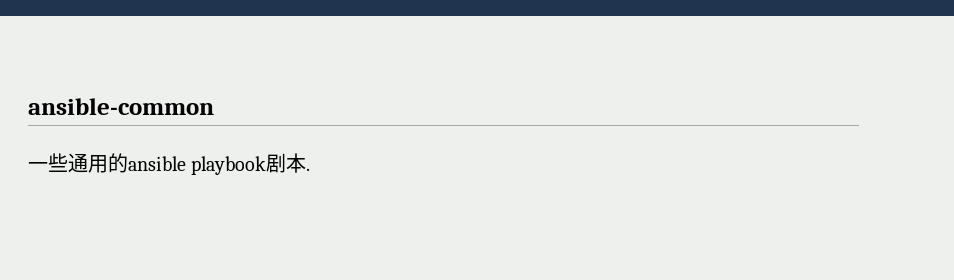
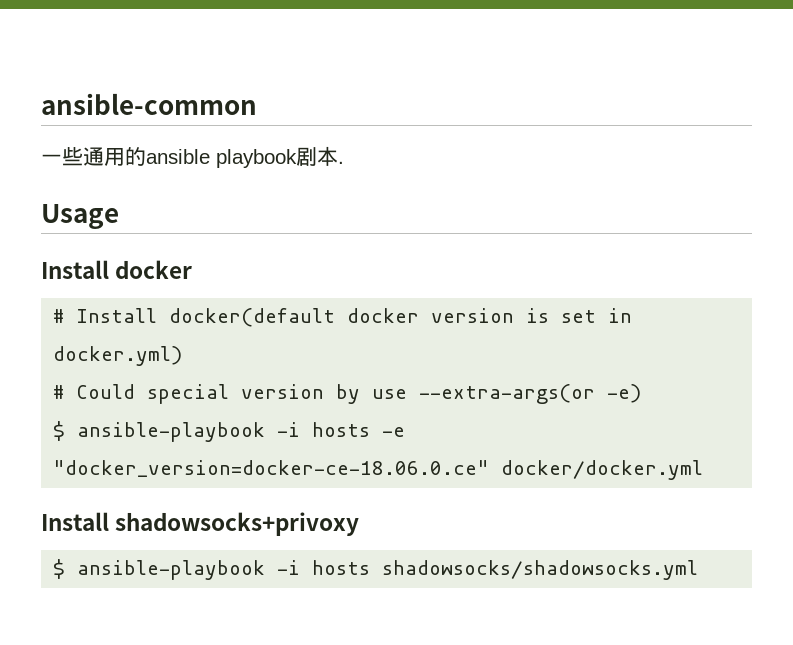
+ Usage
+ Install docker
+ # Install docker(default docker version is set in docker.yml)
+ # Could special version by use --extra-args(or -e)
+ $ ansible-playbook -i hosts -e "docker_version=docker-ce-18.06.0.ce" docker/docker.yml
+ Install shadowsocks+privoxy
+ $ ansible-playbook -i hosts shadowsocks/shadowsocks.yml

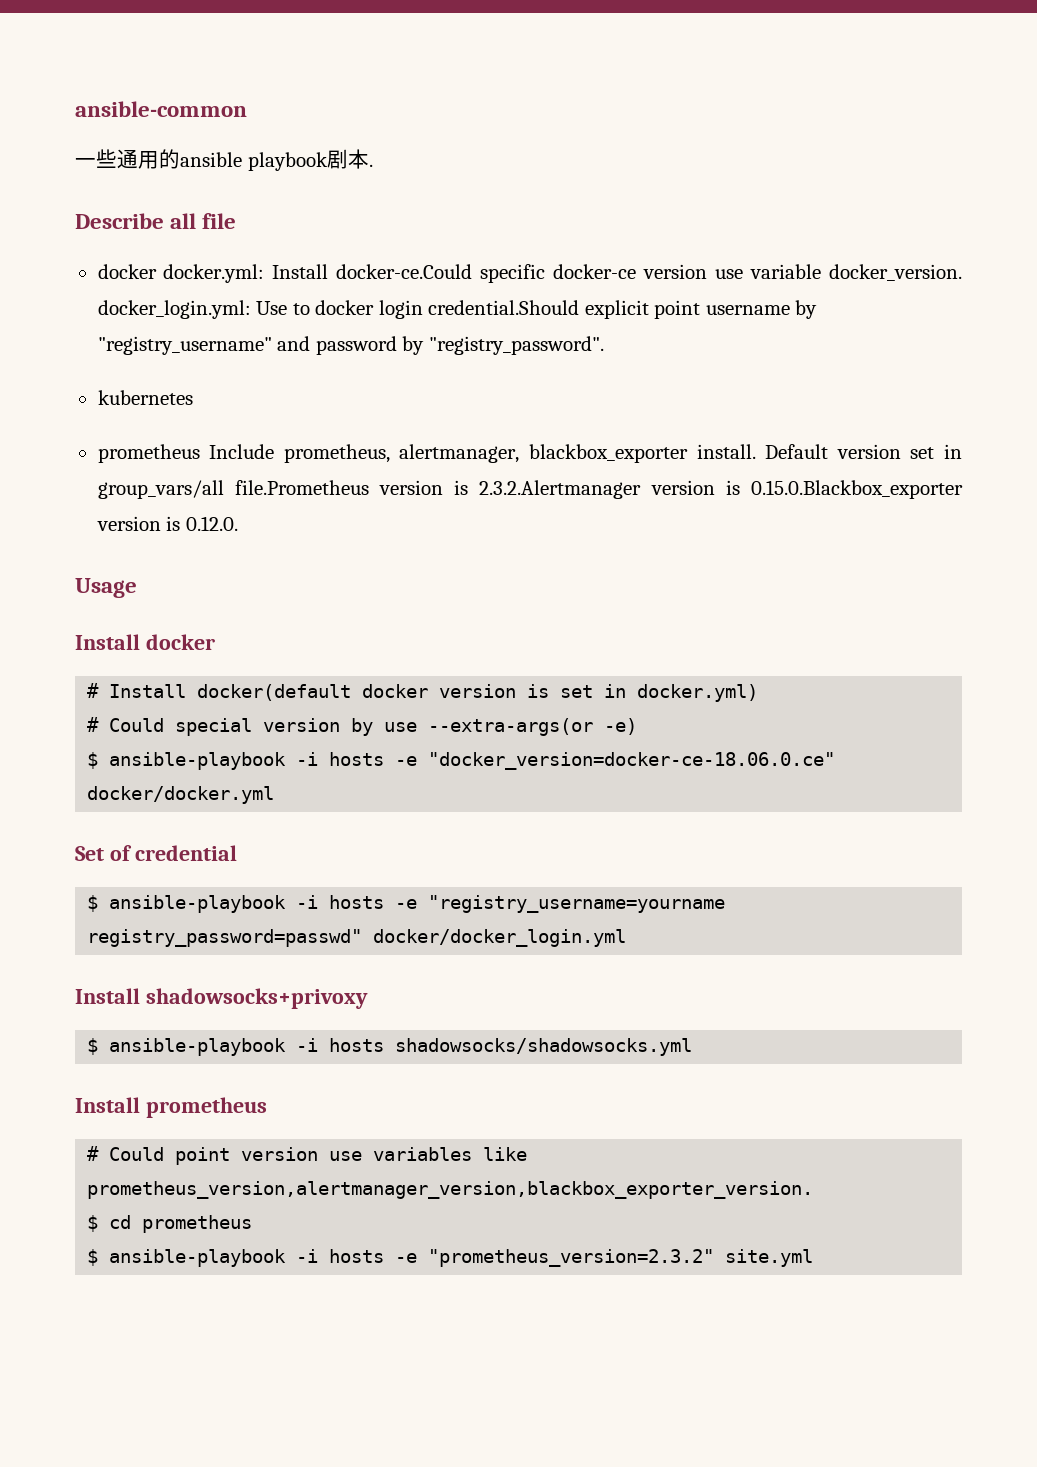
+ Describe all file
+ docker docker.yml: Install docker-ce.Could specific docker-ce version use variable docker_version. docker_login.yml: Use to docker login credential.Should explicit point username by "registry_username" and password by "registry_password".
+ kubernetes
+ prometheus Include prometheus, alertmanager, blackbox_exporter install. Default version set in group_vars/all file.Prometheus version is 2.3.2.Alertmanager version is 0.15.0.Blackbox_exporter version is 0.12.0.
+ Set of credential
+ $ ansible-playbook -i hosts -e "registry_username=yourname registry_password=passwd" docker/docker_login.yml
+ Install prometheus
+ # Could point version use variables like prometheus_version,alertmanager_version,blackbox_exporter_version.
+ $ cd prometheus
+ $ ansible-playbook -i hosts -e "prometheus_version=2.3.2" site.yml

